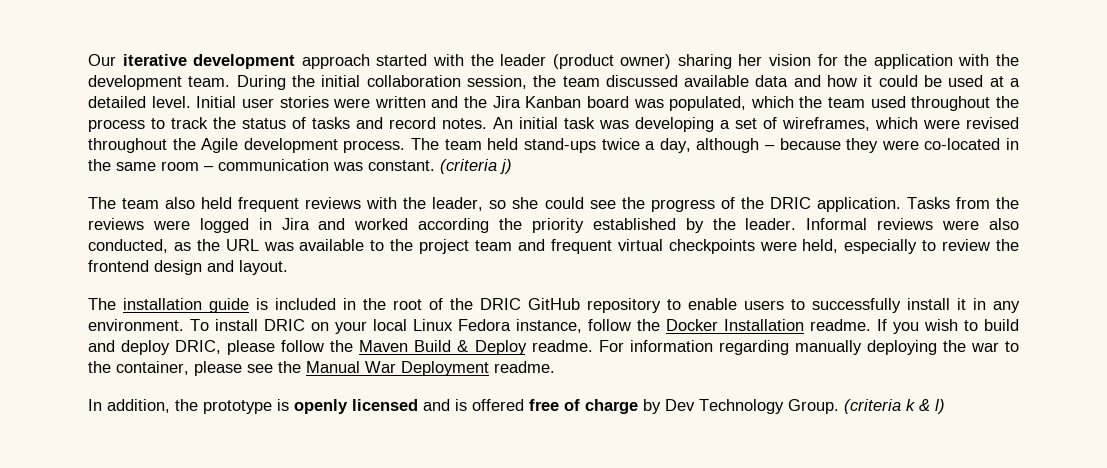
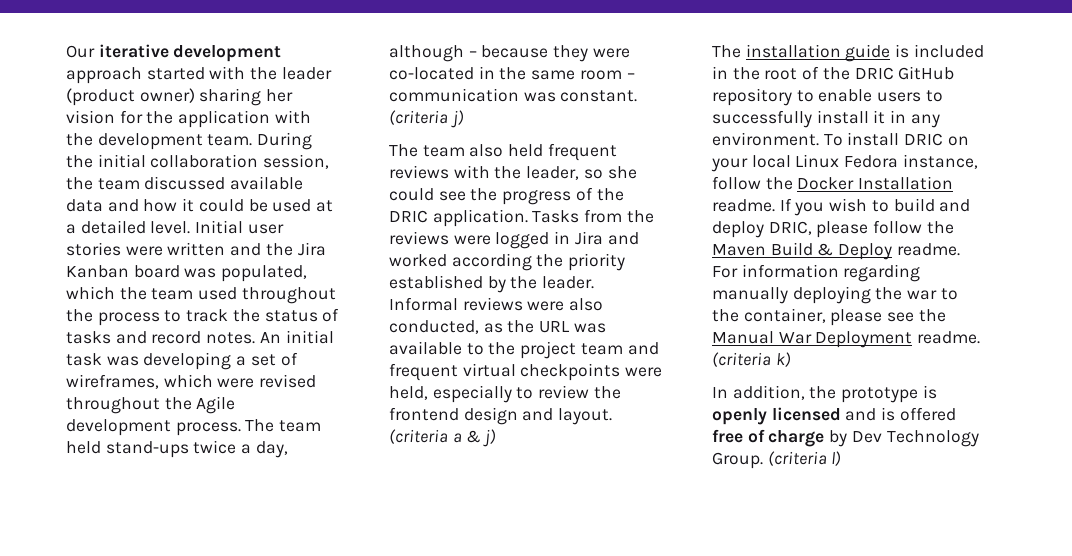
+ (criteria a & j)
+ (criteria k)
- (criteria k & l)
+ (criteria l)

